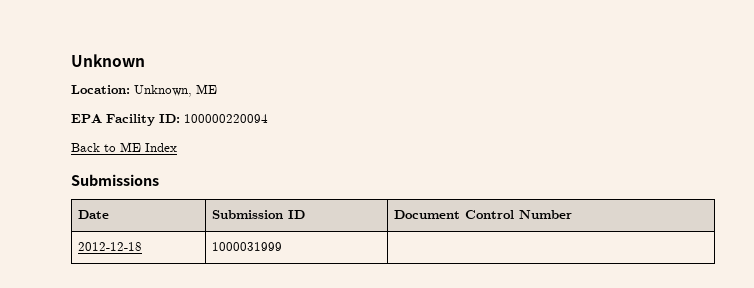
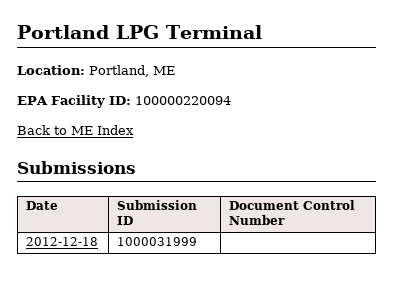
- Unknown
+ Portland LPG Terminal
- Location: Unknown, ME
+ Location: Portland, ME

